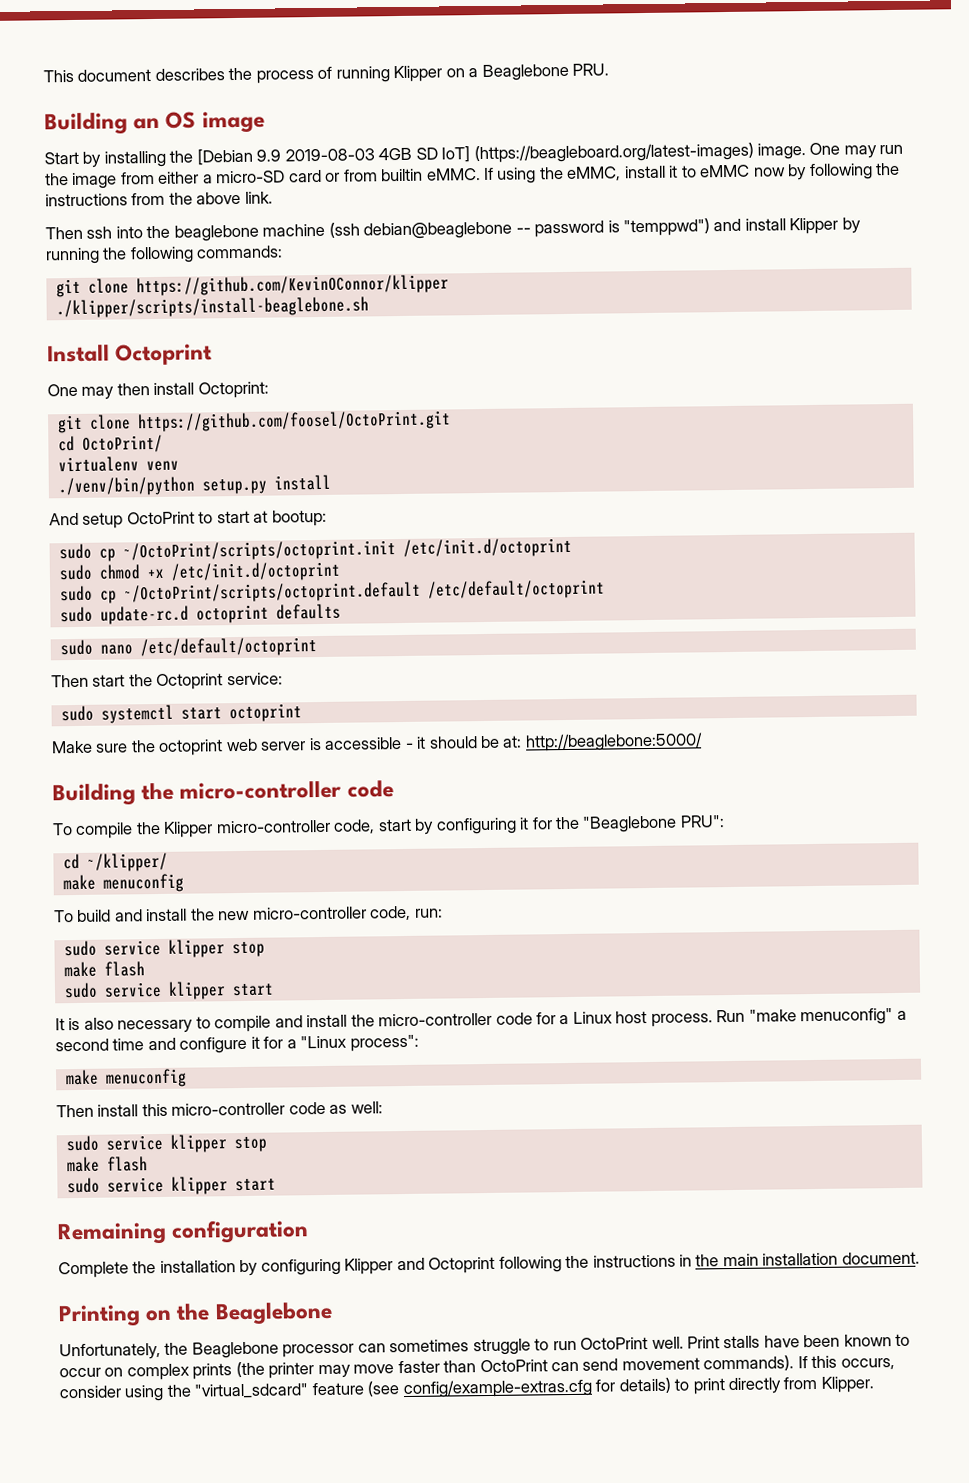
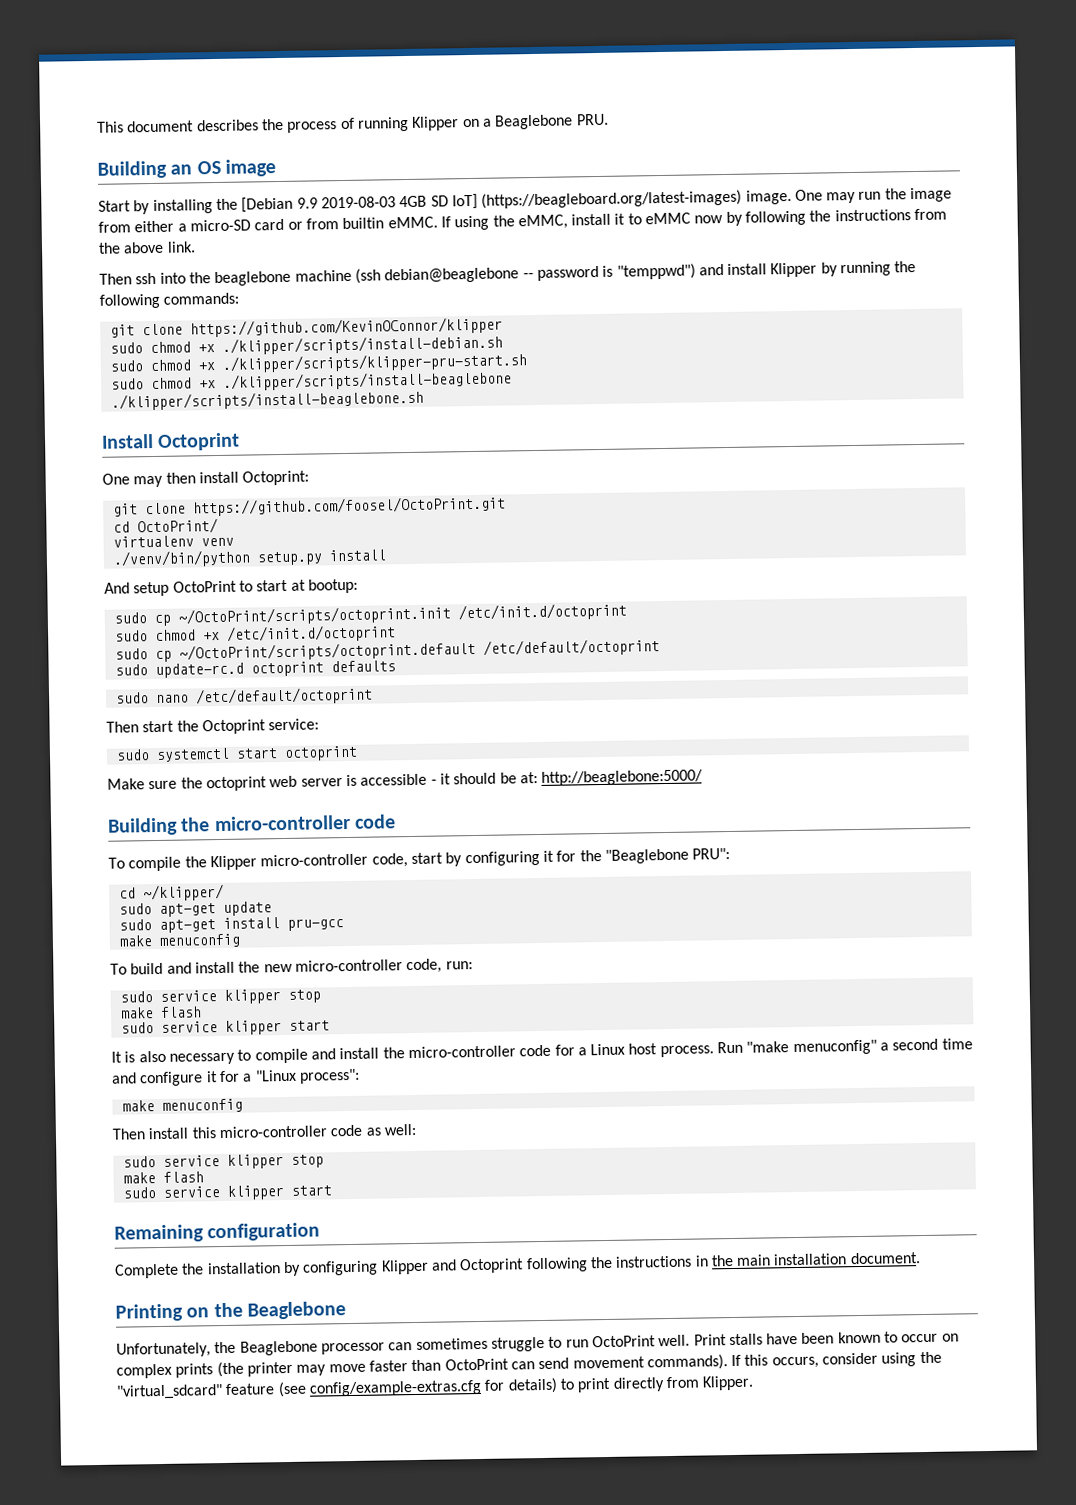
+ sudo chmod +x ./klipper/scripts/install-debian.sh
+ sudo chmod +x ./klipper/scripts/klipper-pru-start.sh
+ sudo chmod +x ./klipper/scripts/install-beaglebone
+ sudo apt-get update
+ sudo apt-get install pru-gcc

